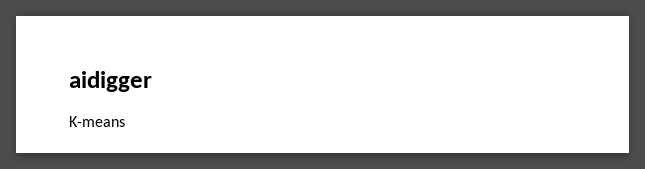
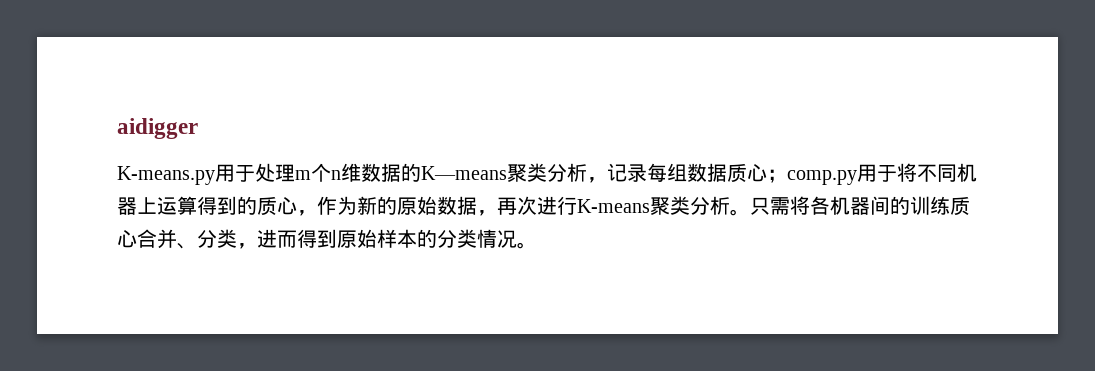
- K-means
+ K-means.py用于处理m个n维数据的K—means聚类分析，记录每组数据质心；comp.py用于将不同机器上运算得到的质心，作为新的原始数据，再次进行K-means聚类分析。只需将各机器间的训练质心合并、分类，进而得到原始样本的分类情况。

